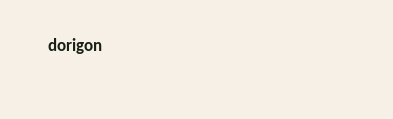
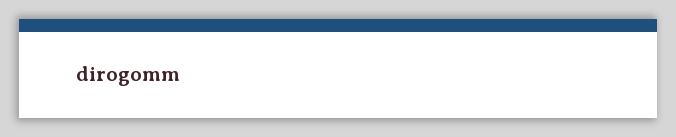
- dorigon
+ dirogomm

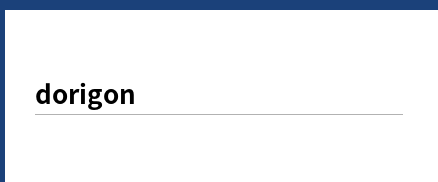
- dirogomm
+ dorigon

